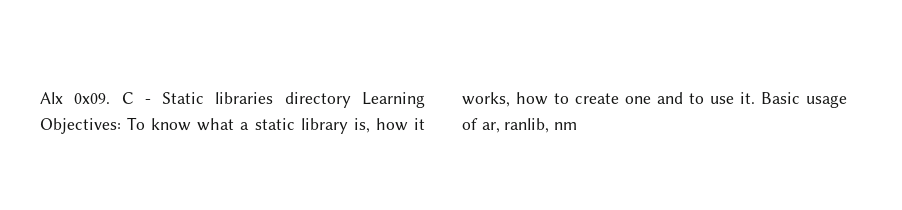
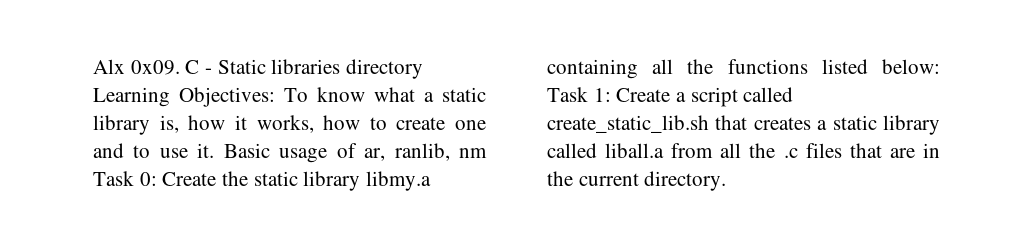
- Basic usage of ar, ranlib, nm
+ Basic usage of ar, ranlib, nm Task 0: Create the static library libmy.a containing all the functions listed below: Task 1: Create a script called create_static_lib.sh that creates a static library called liball.a from all the .c files that are in the current directory.

